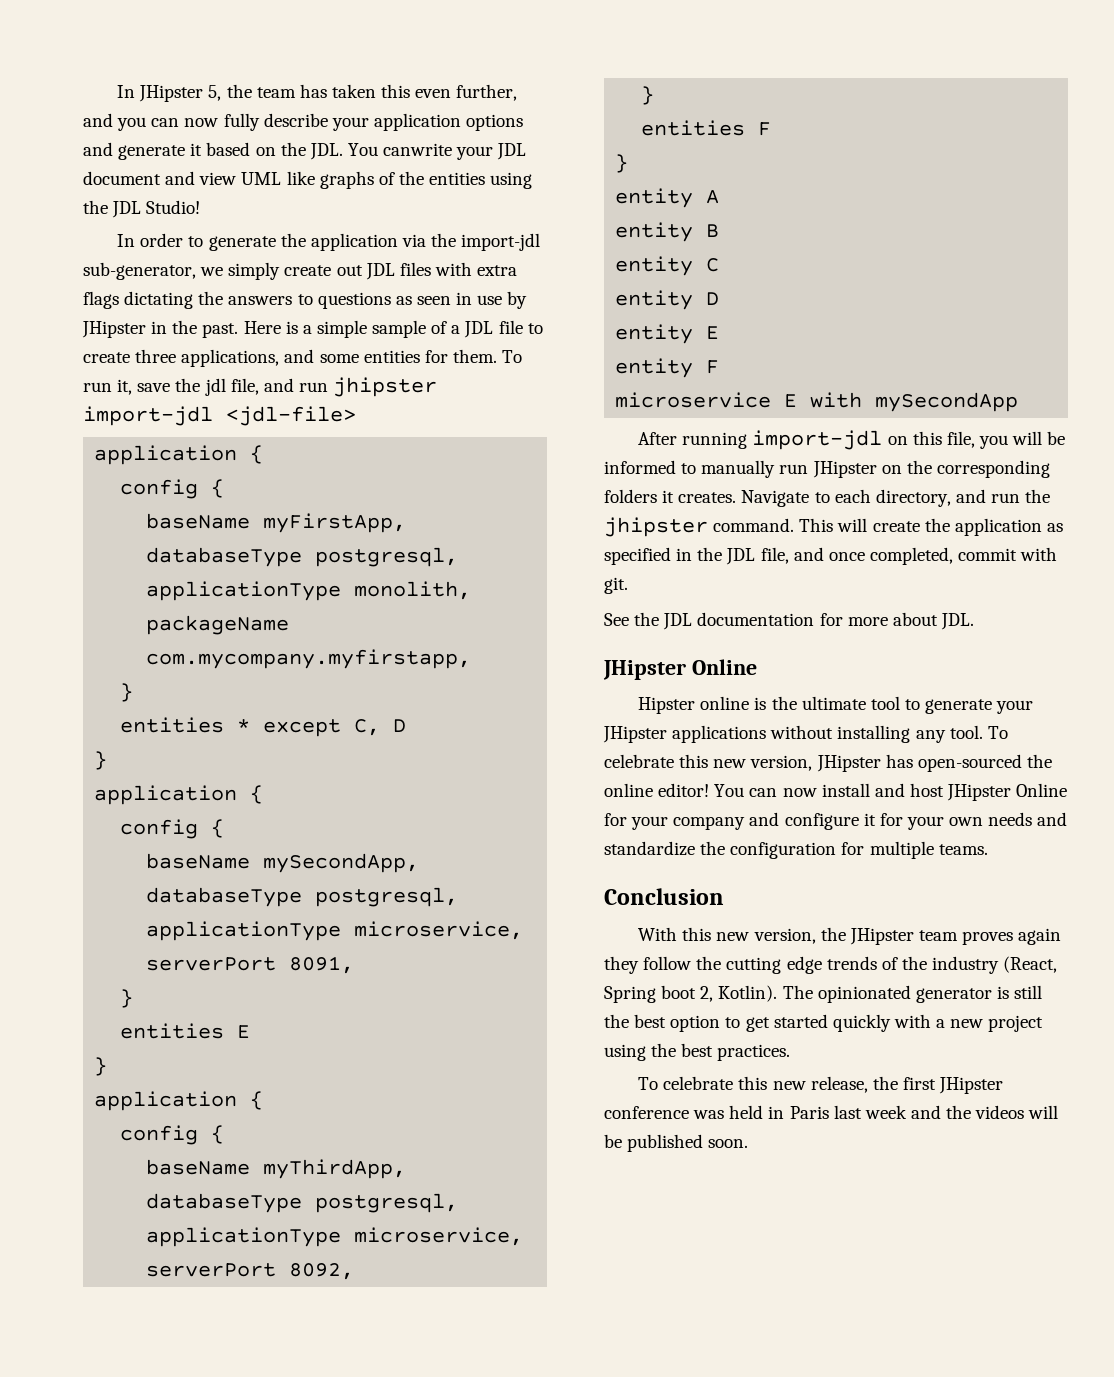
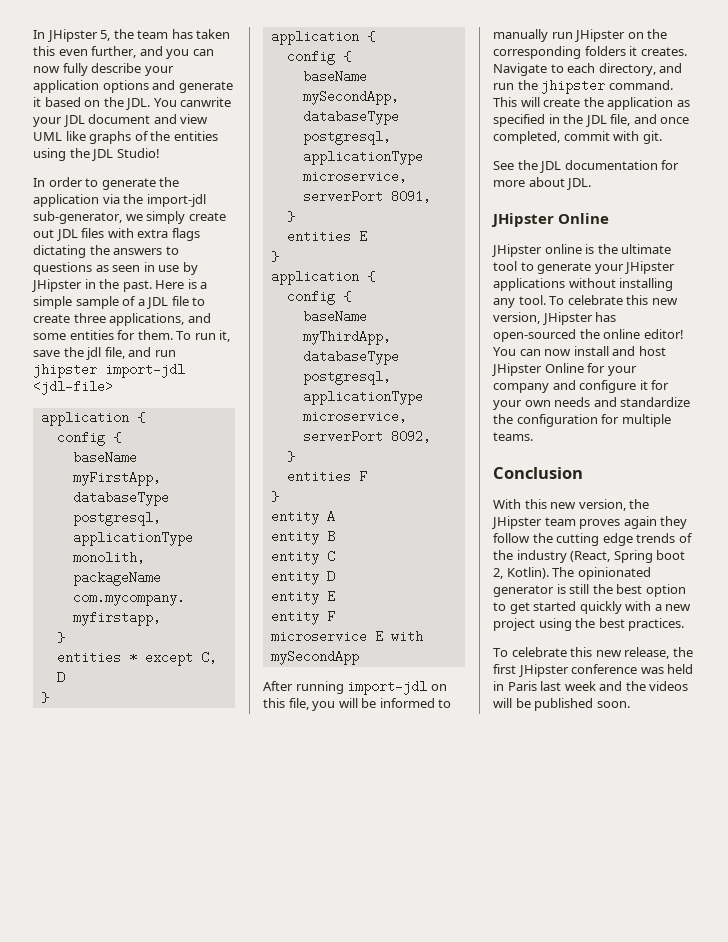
- Hipster online is the ultimate tool to generate your JHipster applications without installing any tool.
+ JHipster online is the ultimate tool to generate your JHipster applications without installing any tool.

